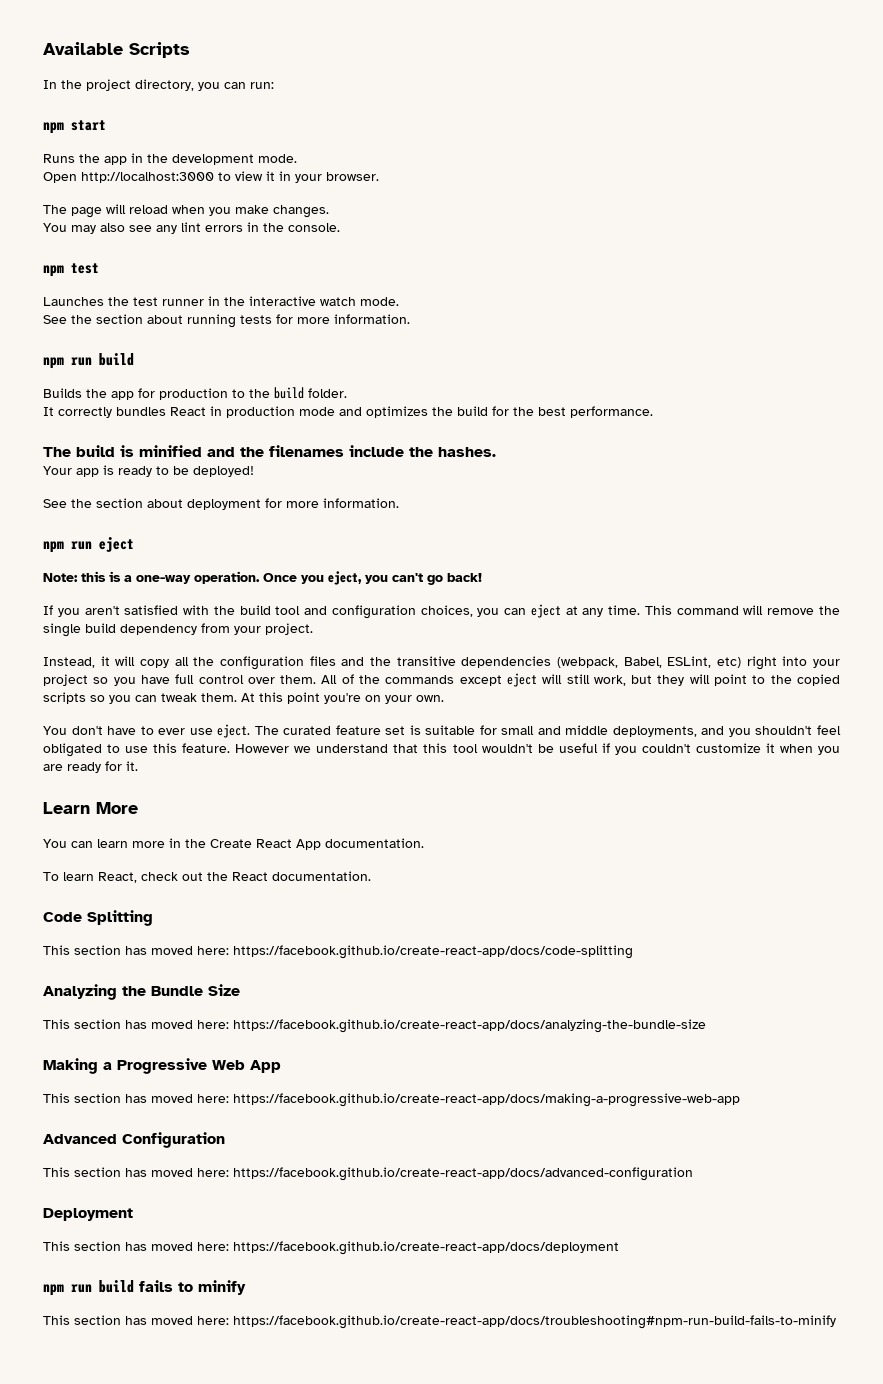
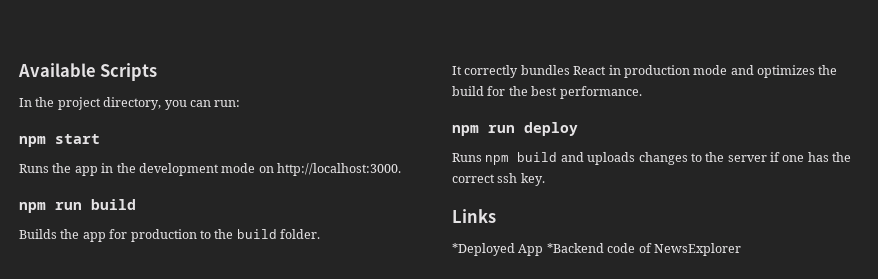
- Runs the app in the development mode.
- Open http://localhost:3000 to view it in your browser.
- The page will reload when you make changes.
- You may also see any lint errors in the console.
- npm test
- Launches the test runner in the interactive watch mode.
- See the section about running tests for more information.
+ Runs the app in the development mode on http://localhost:3000.
- The build is minified and the filenames include the hashes.
- Your app is ready to be deployed!
- See the section about deployment for more information.
- npm run eject
- Note: this is a one-way operation. Once you eject, you can't go back!
- If you aren't satisfied with the build tool and configuration choices, you can eject at any time. This command will remove the single build dependency from your project.
- Instead, it will copy all the configuration files and the transitive dependencies (webpack, Babel, ESLint, etc) right into your project so you have full control over them. All of the commands except eject will still work, but they will point to the copied scripts so you can tweak them. At this point you're on your own.
- You don't have to ever use eject. The curated feature set is suitable for small and middle deployments, and you shouldn't feel obligated to use this feature. However we understand that this tool wouldn't be useful if you couldn't customize it when you are ready for it.
- Learn More
- You can learn more in the Create React App documentation.
- To learn React, check out the React documentation.
- Code Splitting
- This section has moved here: https://facebook.github.io/create-react-app/docs/code-splitting
- Analyzing the Bundle Size
- This section has moved here: https://facebook.github.io/create-react-app/docs/analyzing-the-bundle-size
- Making a Progressive Web App
- This section has moved here: https://facebook.github.io/create-react-app/docs/making-a-progressive-web-app
- Advanced Configuration
- This section has moved here: https://facebook.github.io/create-react-app/docs/advanced-configuration
- Deployment
- This section has moved here: https://facebook.github.io/create-react-app/docs/deployment
- npm run build fails to minify
- This section has moved here: https://facebook.github.io/create-react-app/docs/troubleshooting#npm-run-build-fails-to-minify
+ npm run deploy
+ Runs npm build and uploads changes to the server if one has the correct ssh key.
+ Links
+ *Deployed App *Backend code of NewsExplorer

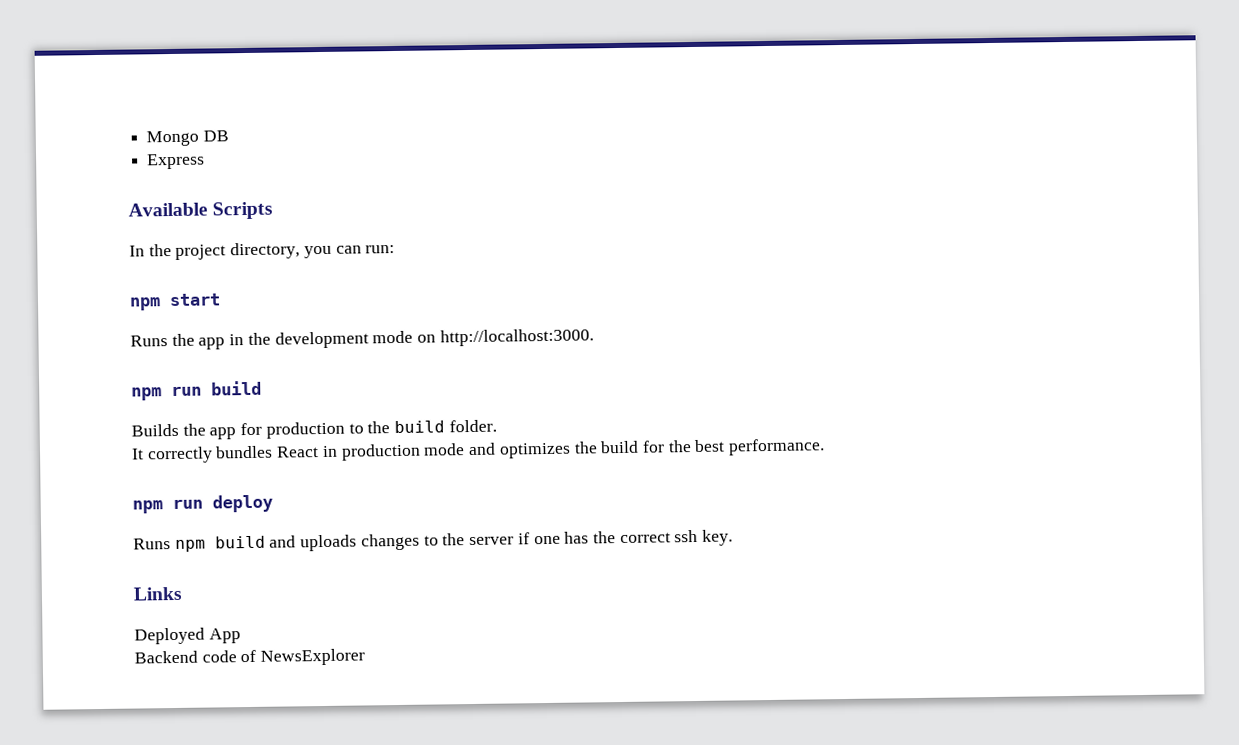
+ Mongo DB
+ Express
- *Deployed App *Backend code of NewsExplorer
+ Deployed App
+ Backend code of NewsExplorer

